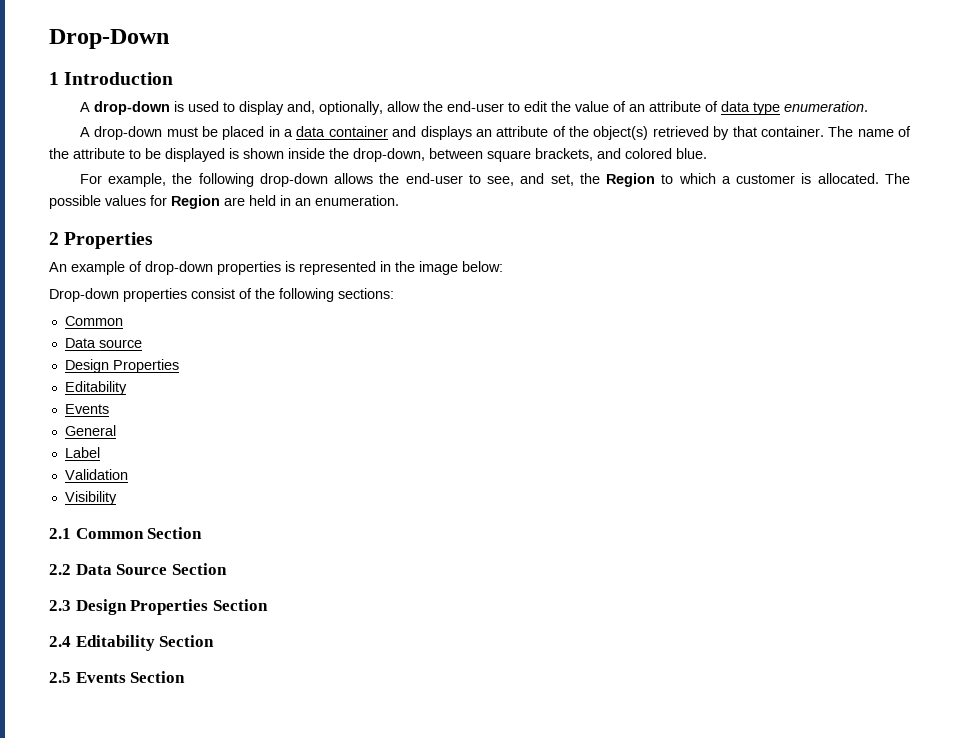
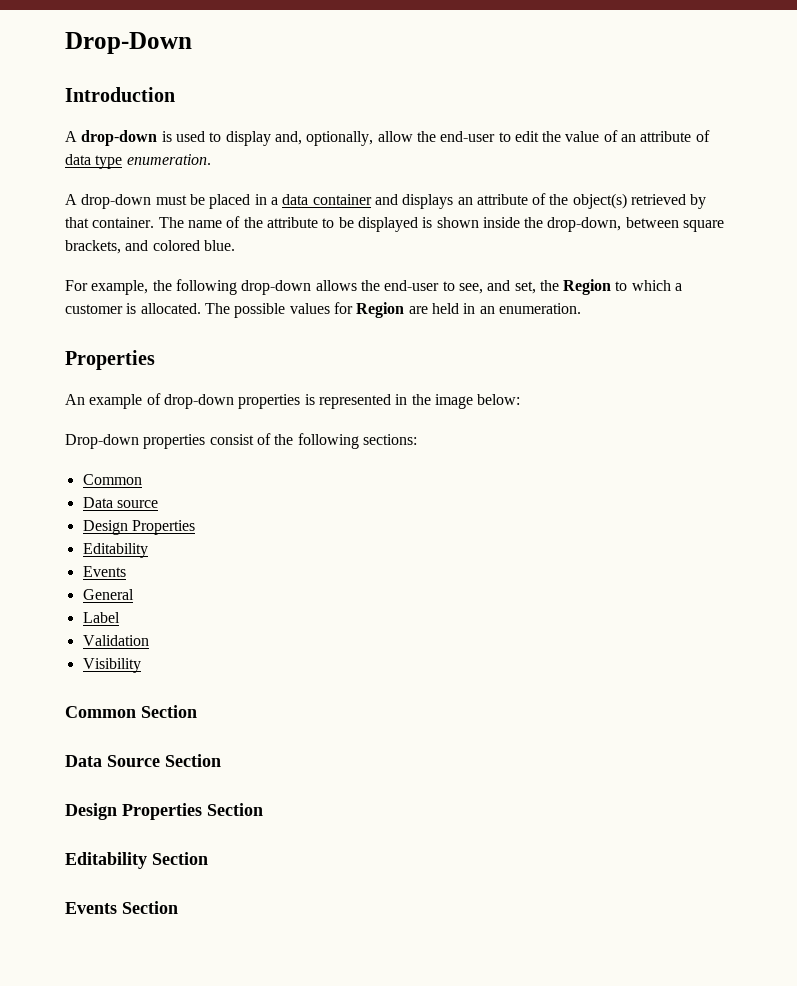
- 1 Introduction
+ Introduction
  The possible values for Region are held in an enumeration.
- 2 Properties
+ Properties
- 2.1 Common Section
+ Common Section
- 2.2 Data Source Section
+ Data Source Section
- 2.3 Design Properties Section
+ Design Properties Section
- 2.4 Editability Section
+ Editability Section
- 2.5 Events Section
+ Events Section

